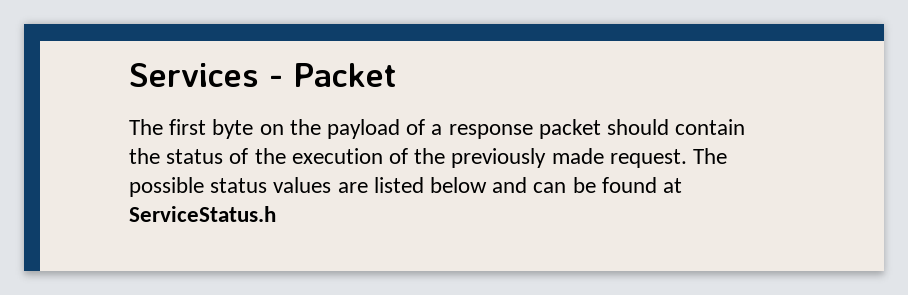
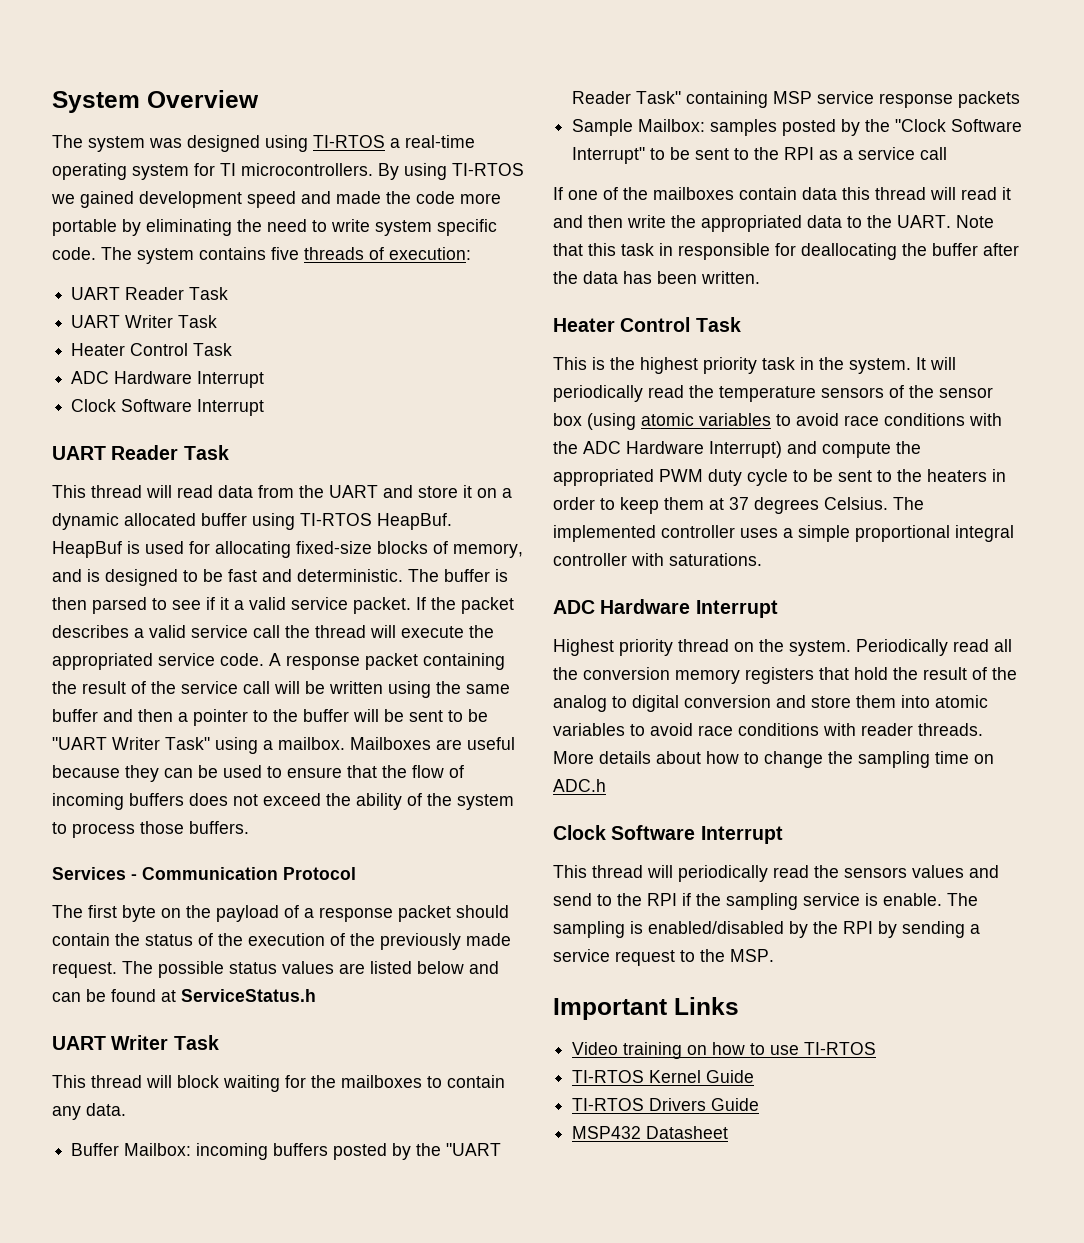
- Services - Packet
+ System Overview
+ The system was designed using TI-RTOS a real-time operating system for TI microcontrollers. By using TI-RTOS we gained development speed and made the code more portable by eliminating the need to write system specific code. The system contains five threads of execution:
+ UART Reader Task
+ UART Writer Task
+ Heater Control Task
+ ADC Hardware Interrupt
+ Clock Software Interrupt
+ UART Reader Task
+ This thread will read data from the UART and store it on a dynamic allocated buffer using TI-RTOS HeapBuf. HeapBuf is used for allocating fixed-size blocks of memory, and is designed to be fast and deterministic. The buffer is then parsed to see if it a valid service packet. If the packet describes a valid service call the thread will execute the appropriated service code. A response packet containing the result of the service call will be written using the same buffer and then a pointer to the buffer will be sent to be "UART Writer Task" using a mailbox. Mailboxes are useful because they can be used to ensure that the flow of incoming buffers does not exceed the ability of the system to process those buffers.
+ Services - Communication Protocol
  The possible status values are listed below and can be found at ServiceStatus.h
+ UART Writer Task
+ This thread will block waiting for the mailboxes to contain any data.
+ Buffer Mailbox: incoming buffers posted by the "UART Reader Task" containing MSP service response packets
+ Sample Mailbox: samples posted by the "Clock Software Interrupt" to be sent to the RPI as a service call
+ If one of the mailboxes contain data this thread will read it and then write the appropriated data to the UART. Note that this task in responsible for deallocating the buffer after the data has been written.
+ Heater Control Task
+ This is the highest priority task in the system. It will periodically read the temperature sensors of the sensor box (using atomic variables to avoid race conditions with the ADC Hardware Interrupt) and compute the appropriated PWM duty cycle to be sent to the heaters in order to keep them at 37 degrees Celsius. The implemented controller uses a simple proportional integral controller with saturations.
+ ADC Hardware Interrupt
+ Highest priority thread on the system. Periodically read all the conversion memory registers that hold the result of the analog to digital conversion and store them into atomic variables to avoid race conditions with reader threads. More details about how to change the sampling time on ADC.h
+ Clock Software Interrupt
+ This thread will periodically read the sensors values and send to the RPI if the sampling service is enable. The sampling is enabled/disabled by the RPI by sending a service request to the MSP.
+ Important Links
+ Video training on how to use TI-RTOS
+ TI-RTOS Kernel Guide
+ TI-RTOS Drivers Guide
+ MSP432 Datasheet

